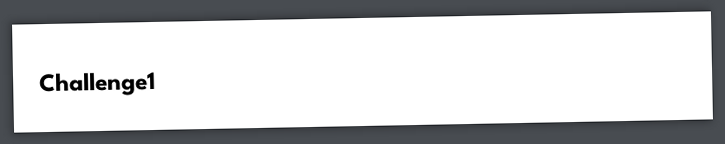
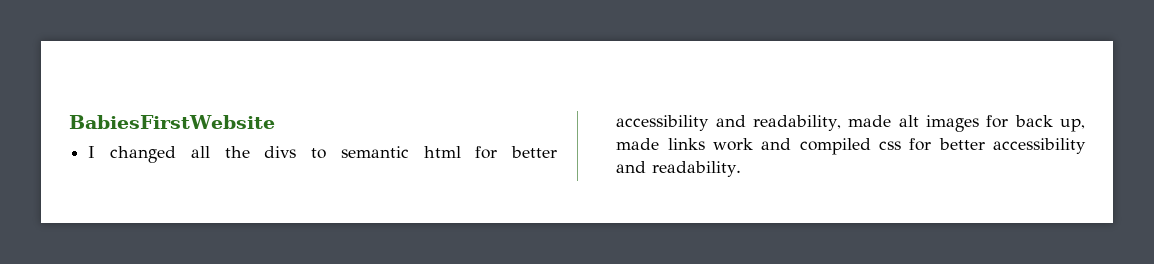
- Challenge1
+ BabiesFirstWebsite
+ I changed all the divs to semantic html for better accessibility and readability, made alt images for back up, made links work and compiled css for better accessibility and readability.

